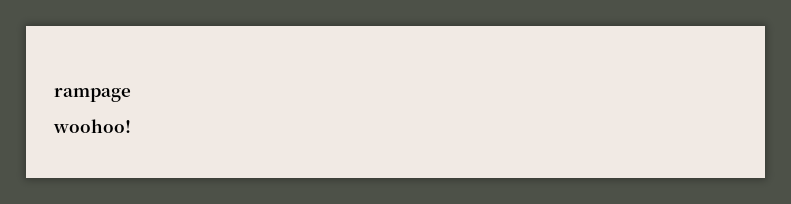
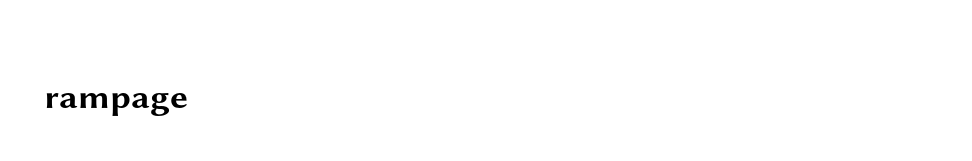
- woohoo!

